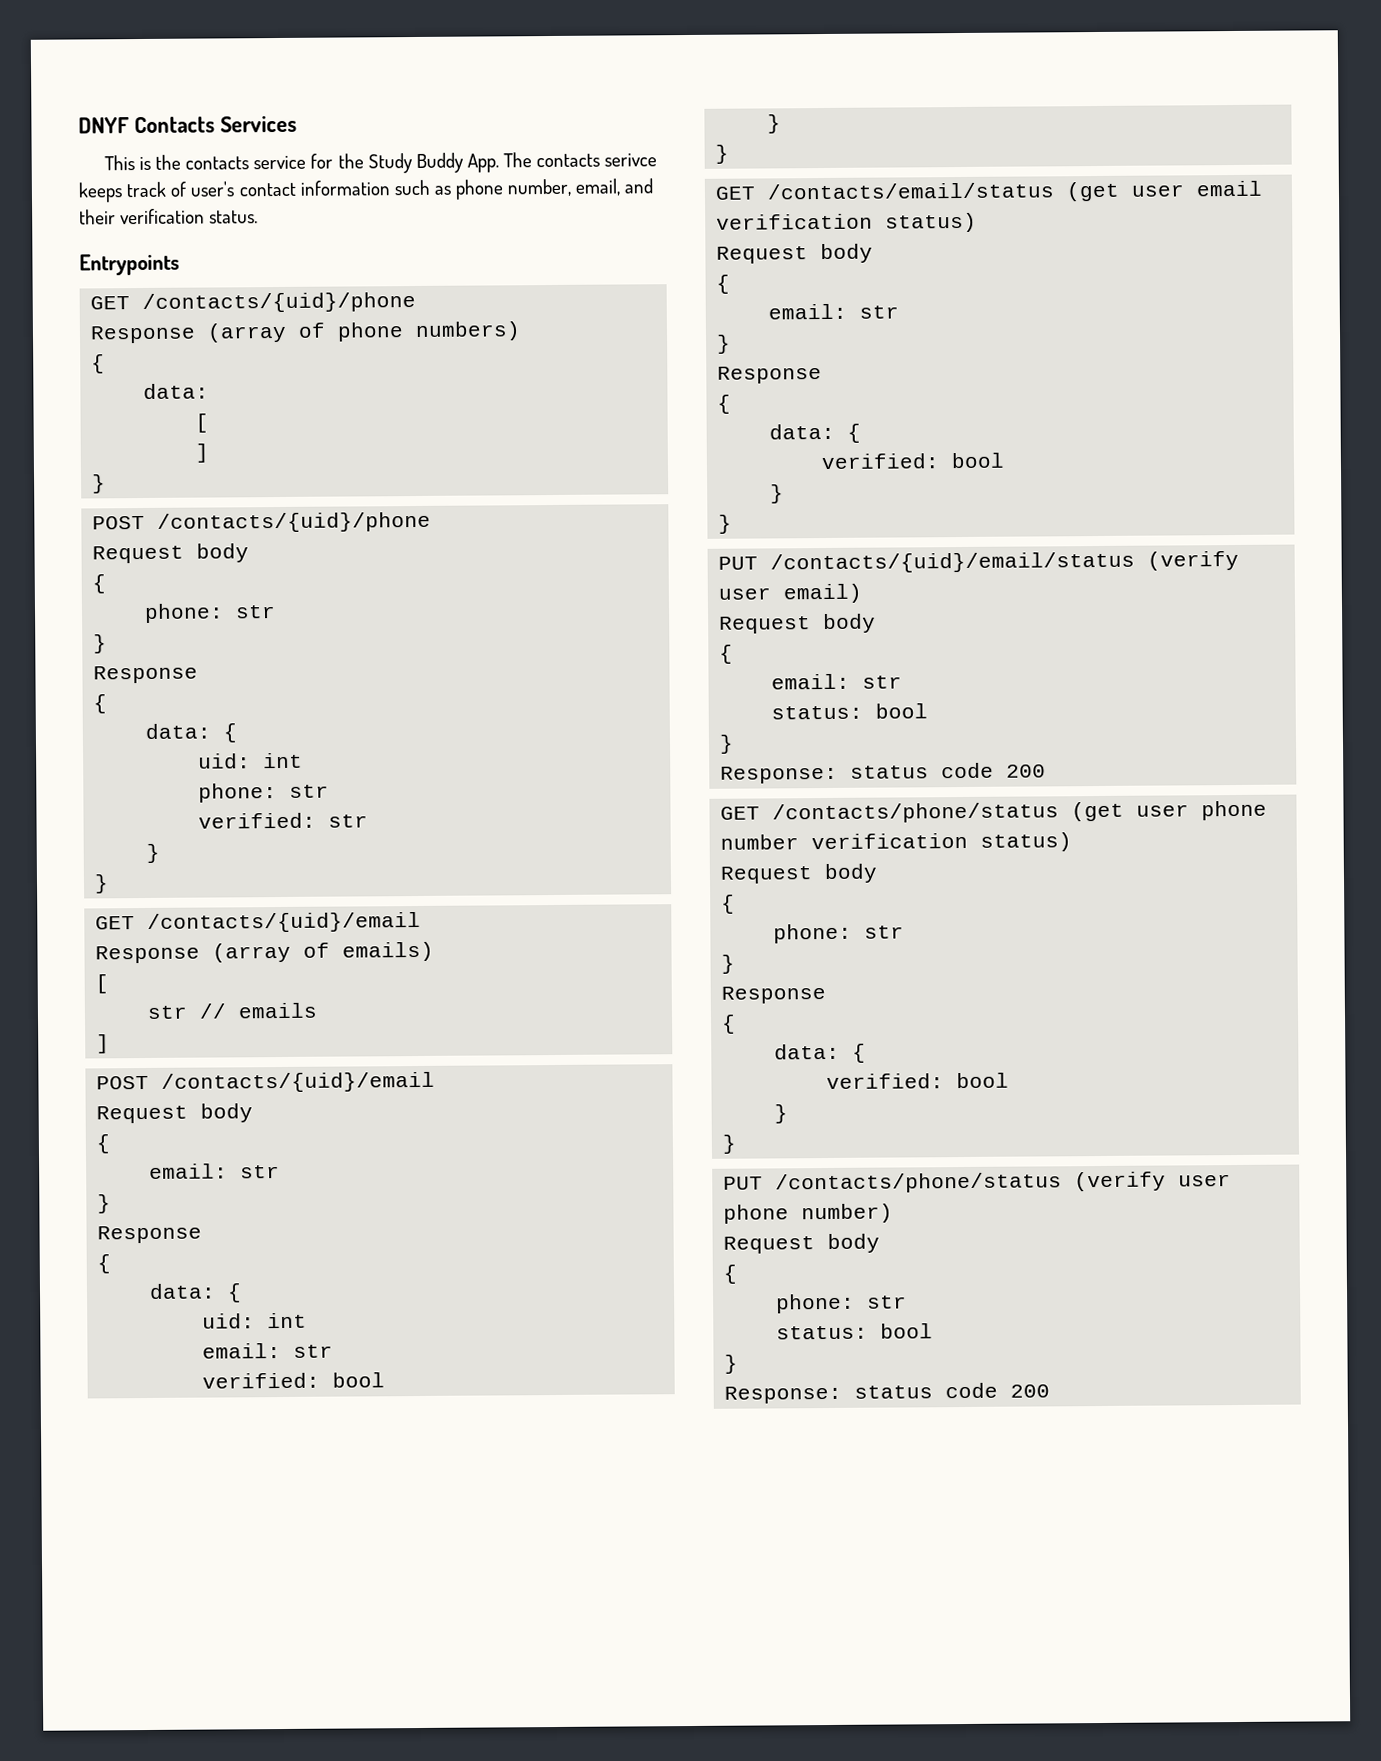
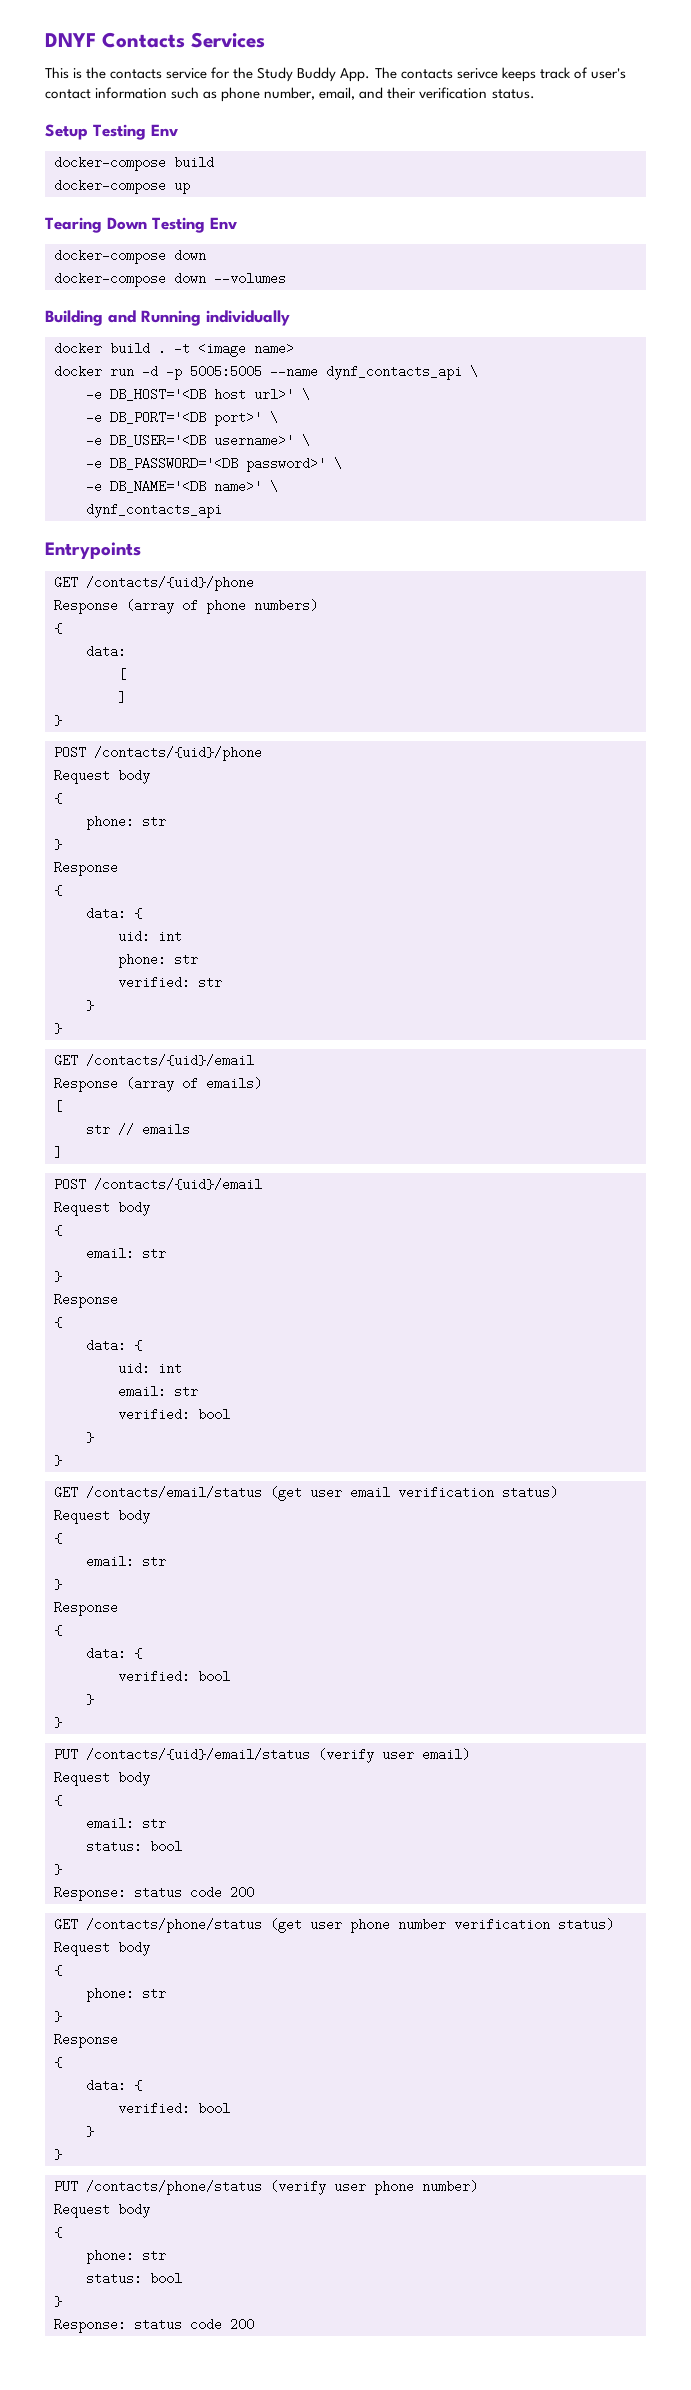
+ Setup Testing Env
+ docker-compose build
+ docker-compose up
+ Tearing Down Testing Env
+ docker-compose down
+ docker-compose down --volumes
+ Building and Running individually
+ docker build . -t <image name>
+ docker run -d -p 5005:5005 --name dynf_contacts_api \
+ -e DB_HOST='<DB host url>' \
+ -e DB_PORT='<DB port>' \
+ -e DB_USER='<DB username>' \
+ -e DB_PASSWORD='<DB password>' \
+ -e DB_NAME='<DB name>' \
+ dynf_contacts_api

